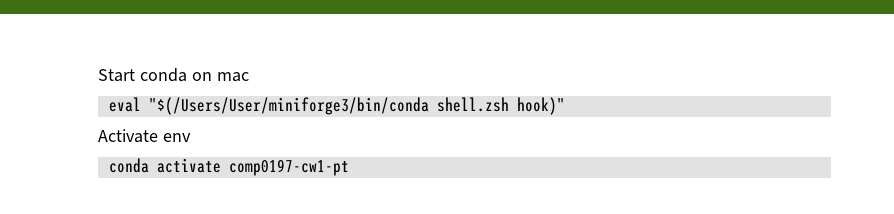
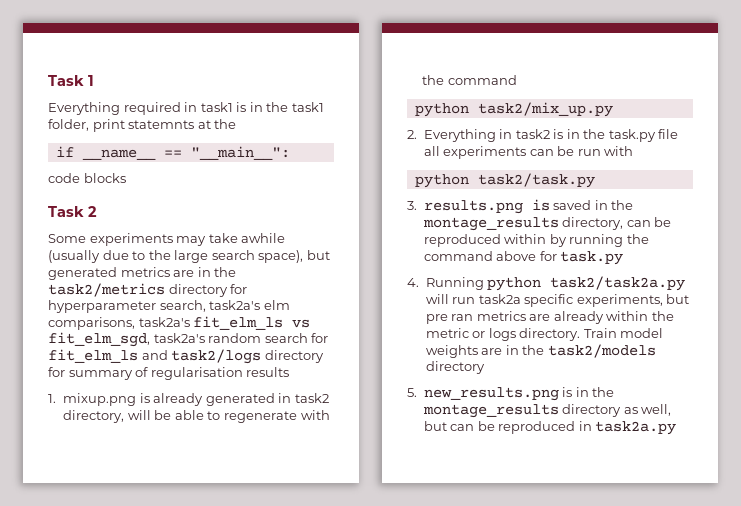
- Start conda on mac
- eval "$(/Users/User/miniforge3/bin/conda shell.zsh hook)"
- Activate env
- conda activate comp0197-cw1-pt
+ Task 1
+ Everything required in task1 is in the task1 folder, print statemnts at the
+ if __name__ == "__main__":
+ code blocks
+ Task 2
+ Some experiments may take awhile (usually due to the large search space), but generated metrics are in the task2/metrics directory for hyperparameter search, task2a's elm comparisons, task2a's fit_elm_ls vs fit_elm_sgd, task2a's random search for fit_elm_ls and task2/logs directory for summary of regularisation results
+ 1. mixup.png is already generated in task2 directory, will be able to regenerate with the command
+ python task2/mix_up.py
+ 2. Everything in task2 is in the task.py file all experiments can be run with
+ python task2/task.py
+ 3. results.png is saved in the montage_results directory, can be reproduced within by running the command above for task.py
+ 4. Running python task2/task2a.py will run task2a specific experiments, but pre ran metrics are already within the metric or logs directory. Train model weights are in the task2/models directory
+ 5. new_results.png is in the montage_results directory as well, but can be reproduced in task2a.py

